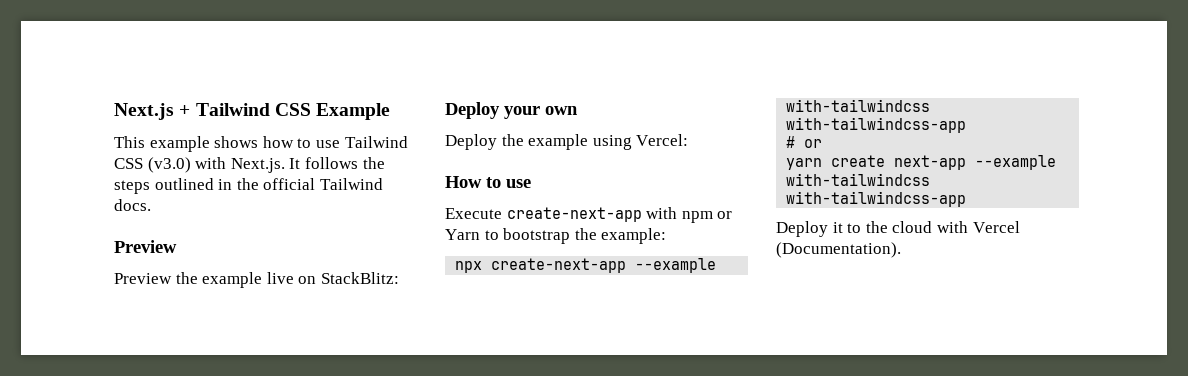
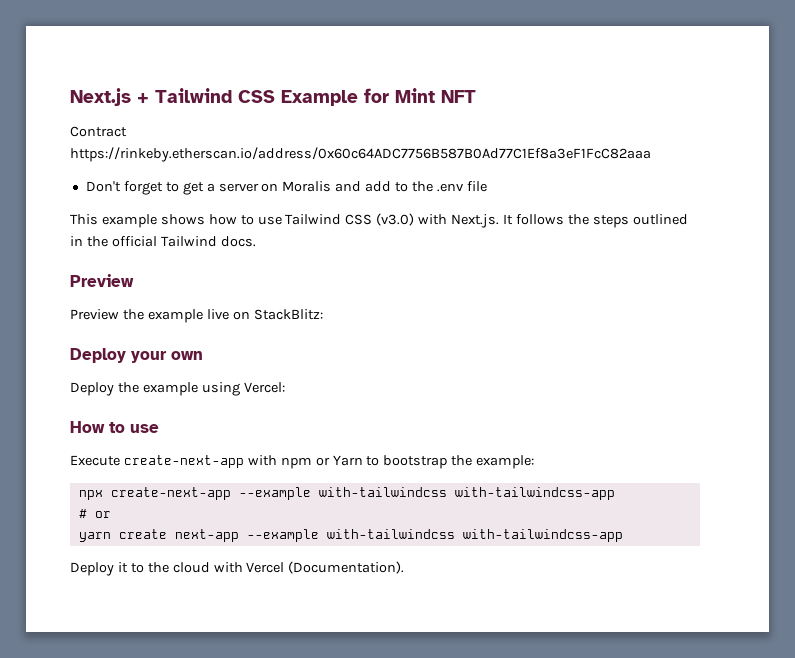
- Next.js + Tailwind CSS Example
+ Next.js + Tailwind CSS Example for Mint NFT
+ Contract https://rinkeby.etherscan.io/address/0x60c64ADC7756B587B0Ad77C1Ef8a3eF1FcC82aaa
+ Don't forget to get a server on Moralis and add to the .env file

